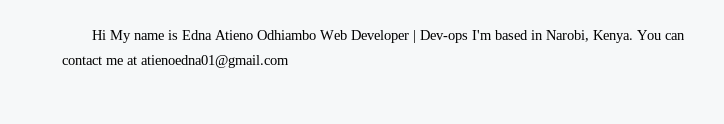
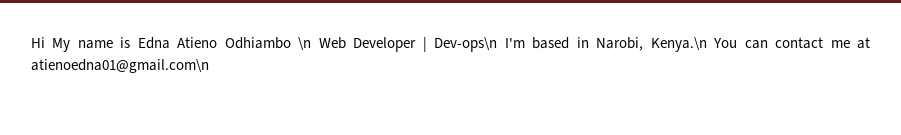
- Hi My name is Edna Atieno Odhiambo Web Developer | Dev-ops I'm based in Narobi, Kenya. You can contact me at atienoedna01@gmail.com
+ Hi My name is Edna Atieno Odhiambo \n Web Developer | Dev-ops\n I'm based in Narobi, Kenya.\n You can contact me at atienoedna01@gmail.com\n

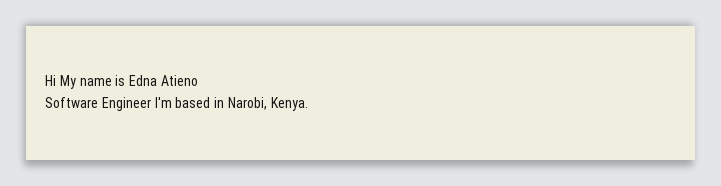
- Hi My name is Edna Atieno Odhiambo \n Web Developer | Dev-ops\n I'm based in Narobi, Kenya.\n You can contact me at atienoedna01@gmail.com\n
+ Hi My name is Edna Atieno
+ Software Engineer I'm based in Narobi, Kenya.

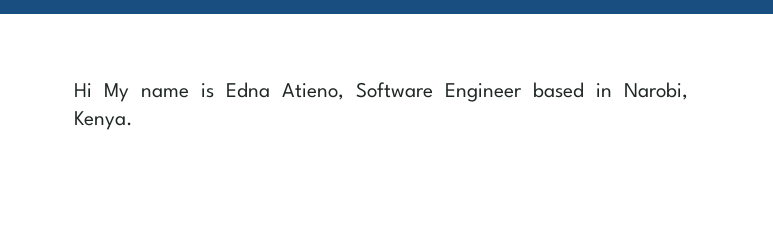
- Hi My name is Edna Atieno
- Software Engineer I'm based in Narobi, Kenya.
+ Hi My name is Edna Atieno, Software Engineer based in Narobi, Kenya.

